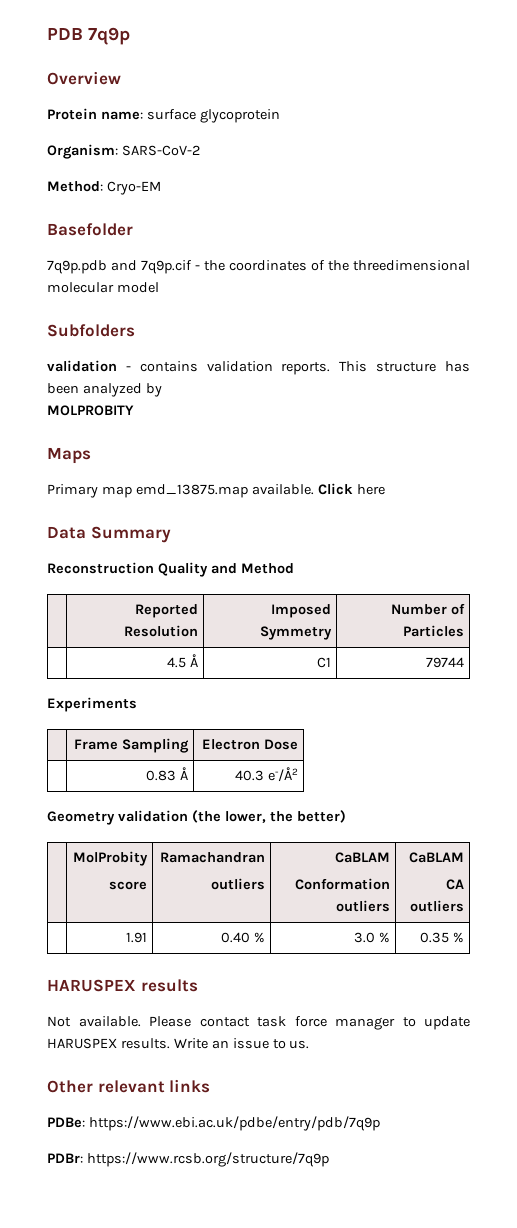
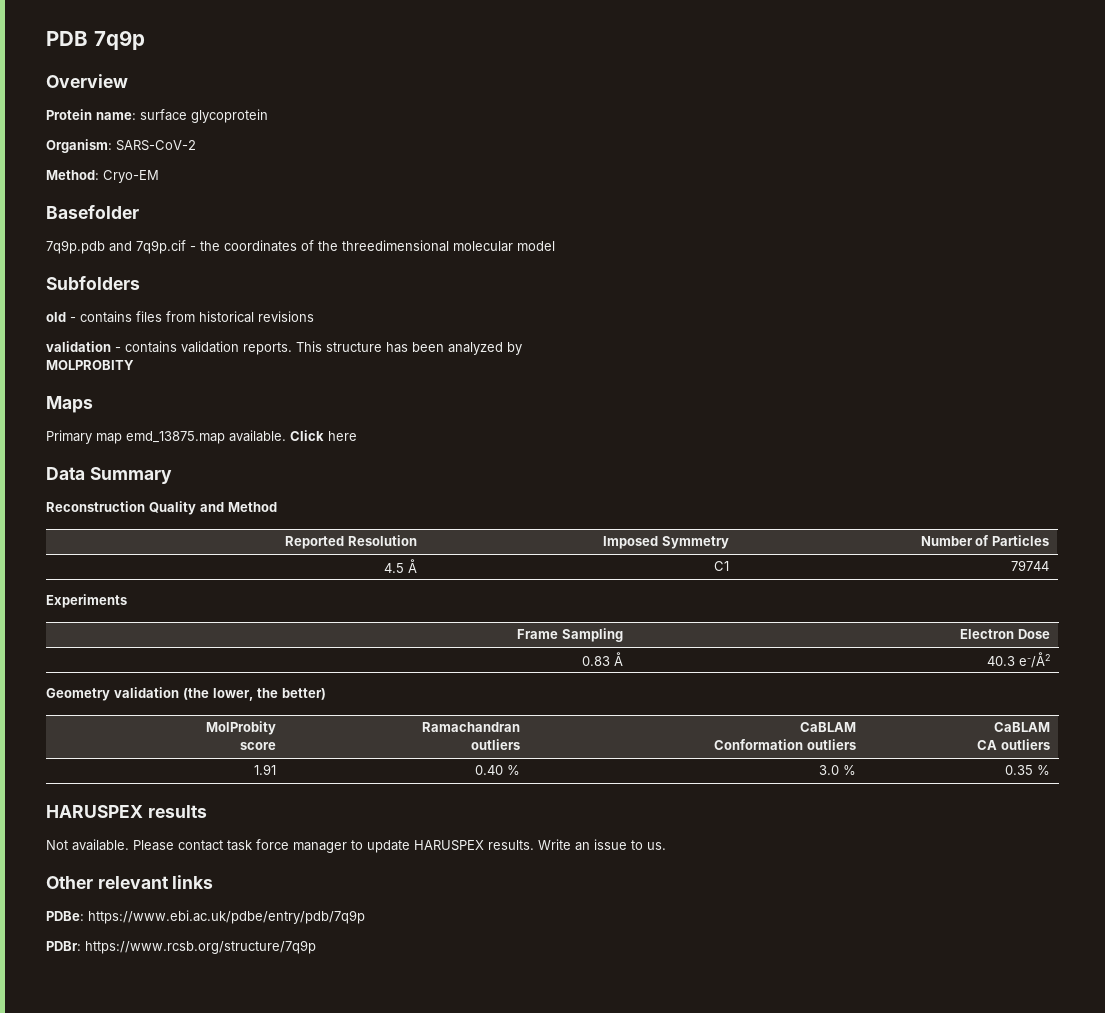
+ old - contains files from historical revisions

